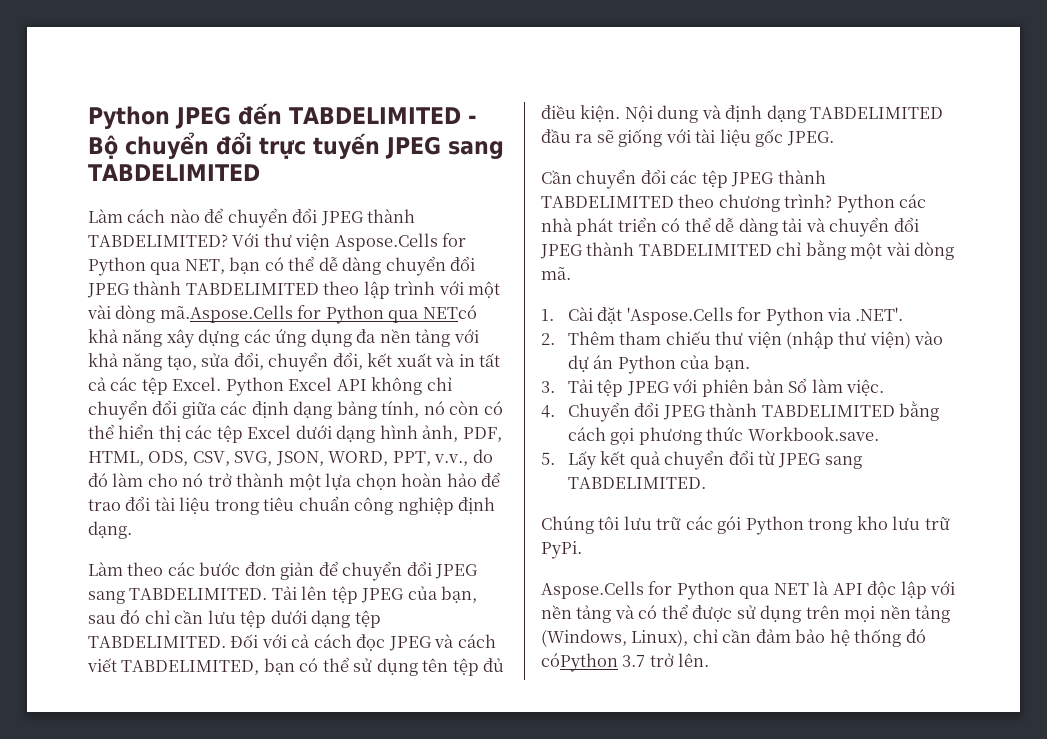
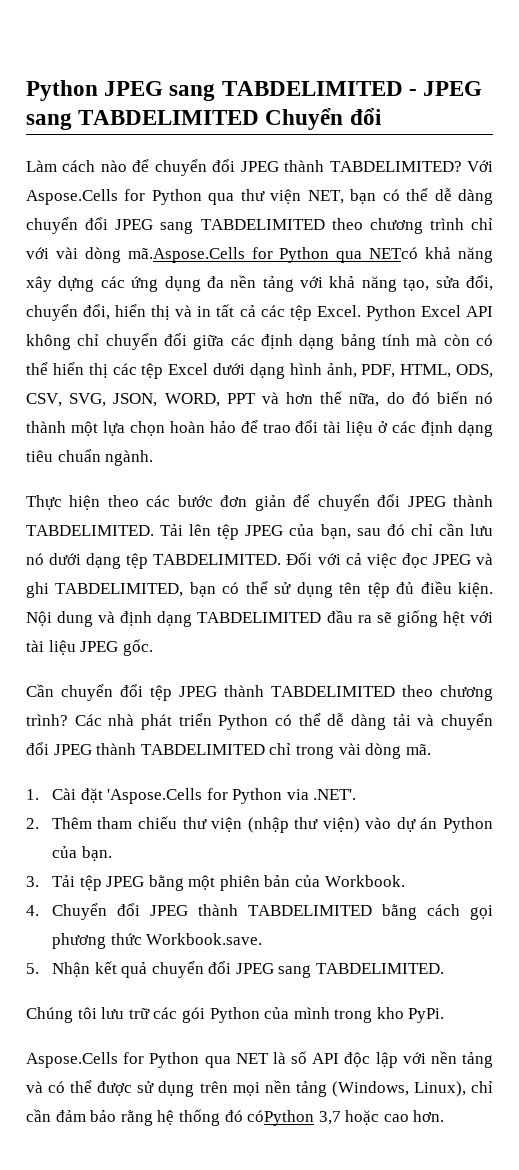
- Python JPEG đến TABDELIMITED - Bộ chuyển đổi trực tuyến JPEG sang TABDELIMITED
+ Python JPEG sang TABDELIMITED - JPEG sang TABDELIMITED Chuyển đổi
- Với thư viện Aspose.Cells for Python qua NET, bạn có thể dễ dàng chuyển đổi JPEG thành TABDELIMITED theo lập trình với một vài dòng mã.Aspose.Cells for Python qua NETcó khả năng xây dựng các ứng dụng đa nền tảng với khả năng tạo, sửa đổi, chuyển đổi, kết xuất và in tất cả các tệp Excel.
+ Với Aspose.Cells for Python qua thư viện NET, bạn có thể dễ dàng chuyển đổi JPEG sang TABDELIMITED theo chương trình chỉ với vài dòng mã.Aspose.Cells for Python qua NETcó khả năng xây dựng các ứng dụng đa nền tảng với khả năng tạo, sửa đổi, chuyển đổi, hiển thị và in tất cả các tệp Excel.
- Python Excel API không chỉ chuyển đổi giữa các định dạng bảng tính, nó còn có thể hiển thị các tệp Excel dưới dạng hình ảnh, PDF, HTML, ODS, CSV, SVG, JSON, WORD, PPT, v.v., do đó làm cho nó trở thành một lựa chọn hoàn hảo để trao đổi tài liệu trong tiêu chuẩn công nghiệp định dạng.
- Làm theo các bước đơn giản để chuyển đổi JPEG sang TABDELIMITED.
+ Python Excel API không chỉ chuyển đổi giữa các định dạng bảng tính mà còn có thể hiển thị các tệp Excel dưới dạng hình ảnh, PDF, HTML, ODS, CSV, SVG, JSON, WORD, PPT và hơn thế nữa, do đó biến nó thành một lựa chọn hoàn hảo để trao đổi tài liệu ở các định dạng tiêu chuẩn ngành.
+ Thực hiện theo các bước đơn giản để chuyển đổi JPEG thành TABDELIMITED.
- Tải lên tệp JPEG của bạn, sau đó chỉ cần lưu tệp dưới dạng tệp TABDELIMITED.
+ Tải lên tệp JPEG của bạn, sau đó chỉ cần lưu nó dưới dạng tệp TABDELIMITED.
- Đối với cả cách đọc JPEG và cách viết TABDELIMITED, bạn có thể sử dụng tên tệp đủ điều kiện.
+ Đối với cả việc đọc JPEG và ghi TABDELIMITED, bạn có thể sử dụng tên tệp đủ điều kiện.
- Nội dung và định dạng TABDELIMITED đầu ra sẽ giống với tài liệu gốc JPEG.
+ Nội dung và định dạng TABDELIMITED đầu ra sẽ giống hệt với tài liệu JPEG gốc.
- Cần chuyển đổi các tệp JPEG thành TABDELIMITED theo chương trình?
+ Cần chuyển đổi tệp JPEG thành TABDELIMITED theo chương trình?
- Python các nhà phát triển có thể dễ dàng tải và chuyển đổi JPEG thành TABDELIMITED chỉ bằng một vài dòng mã.
+ Các nhà phát triển Python có thể dễ dàng tải và chuyển đổi JPEG thành TABDELIMITED chỉ trong vài dòng mã.
- 3. Tải tệp JPEG với phiên bản Sổ làm việc.
+ 3. Tải tệp JPEG bằng một phiên bản của Workbook.
- 5. Lấy kết quả chuyển đổi từ JPEG sang TABDELIMITED.
+ 5. Nhận kết quả chuyển đổi JPEG sang TABDELIMITED.
- Chúng tôi lưu trữ các gói Python trong kho lưu trữ PyPi.
+ Chúng tôi lưu trữ các gói Python của mình trong kho PyPi.
- Aspose.Cells for Python qua NET là API độc lập với nền tảng và có thể được sử dụng trên mọi nền tảng (Windows, Linux), chỉ cần đảm bảo hệ thống đó cóPython 3.7 trở lên.
+ Aspose.Cells for Python qua NET là số API độc lập với nền tảng và có thể được sử dụng trên mọi nền tảng (Windows, Linux), chỉ cần đảm bảo rằng hệ thống đó cóPython 3,7 hoặc cao hơn.

